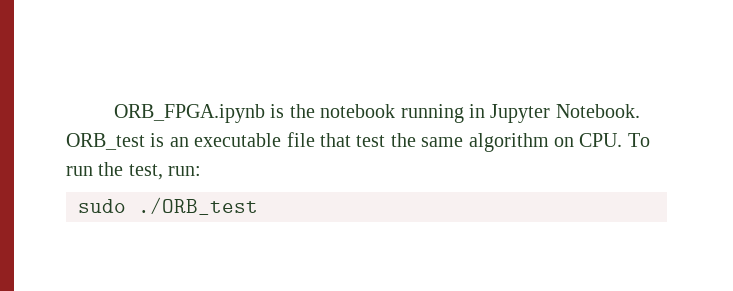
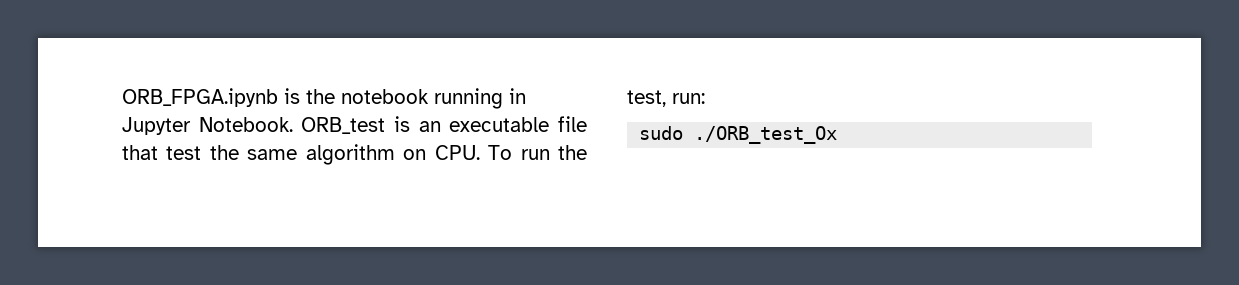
- sudo ./ORB_test
+ sudo ./ORB_test_Ox

